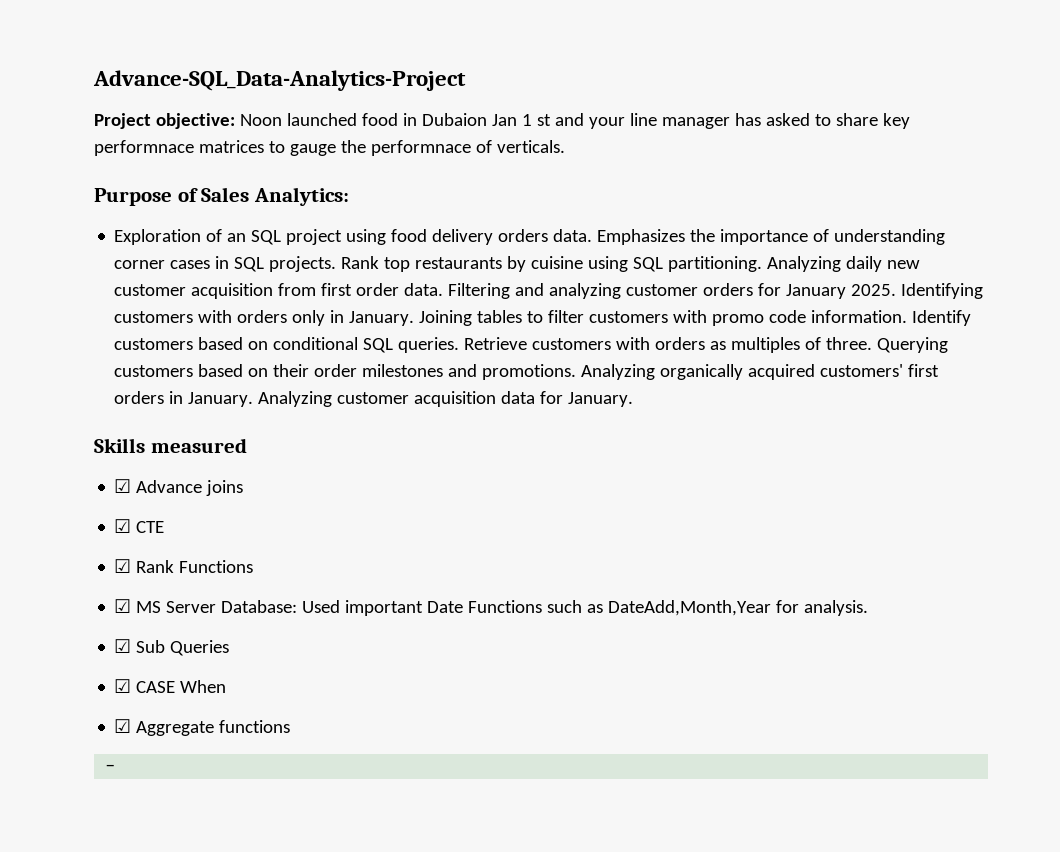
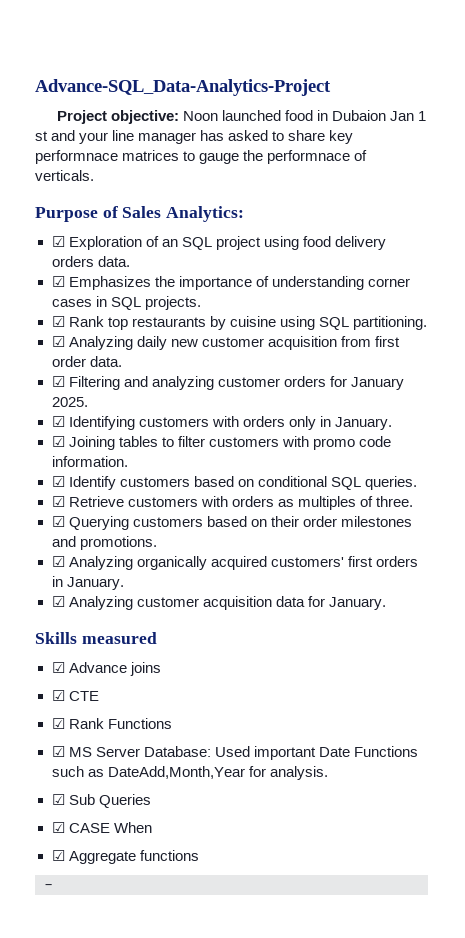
- Exploration of an SQL project using food delivery orders data. Emphasizes the importance of understanding corner cases in SQL projects. Rank top restaurants by cuisine using SQL partitioning. Analyzing daily new customer acquisition from first order data. Filtering and analyzing customer orders for January 2025. Identifying customers with orders only in January. Joining tables to filter customers with promo code information. Identify customers based on conditional SQL queries. Retrieve customers with orders as multiples of three. Querying customers based on their order milestones and promotions. Analyzing organically acquired customers' first orders in January. Analyzing customer acquisition data for January.
+ ☑ Exploration of an SQL project using food delivery orders data.
+ ☑ Emphasizes the importance of understanding corner cases in SQL projects.
+ ☑ Rank top restaurants by cuisine using SQL partitioning.
+ ☑ Analyzing daily new customer acquisition from first order data.
+ ☑ Filtering and analyzing customer orders for January 2025.
+ ☑ Identifying customers with orders only in January.
+ ☑ Joining tables to filter customers with promo code information.
+ ☑ Identify customers based on conditional SQL queries.
+ ☑ Retrieve customers with orders as multiples of three.
+ ☑ Querying customers based on their order milestones and promotions.
+ ☑ Analyzing organically acquired customers' first orders in January.
+ ☑ Analyzing customer acquisition data for January.

